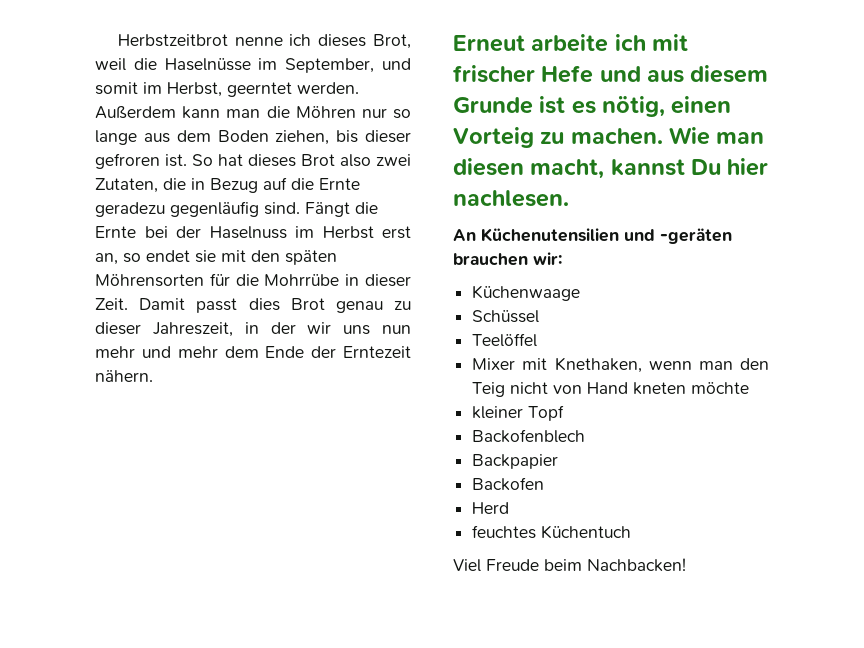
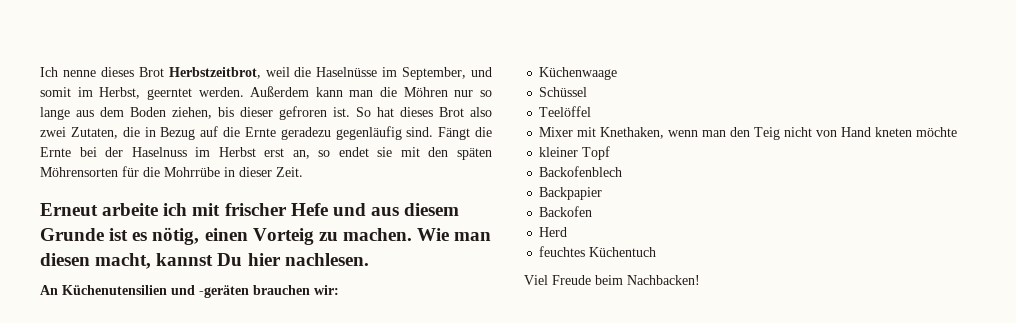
- Herbstzeitbrot nenne ich dieses Brot, weil die Haselnüsse im September, und somit im Herbst, geerntet werden.
+ Ich nenne dieses Brot Herbstzeitbrot, weil die Haselnüsse im September, und somit im Herbst, geerntet werden.
- Damit passt dies Brot genau zu dieser Jahreszeit, in der wir uns nun mehr und mehr dem Ende der Erntezeit nähern.

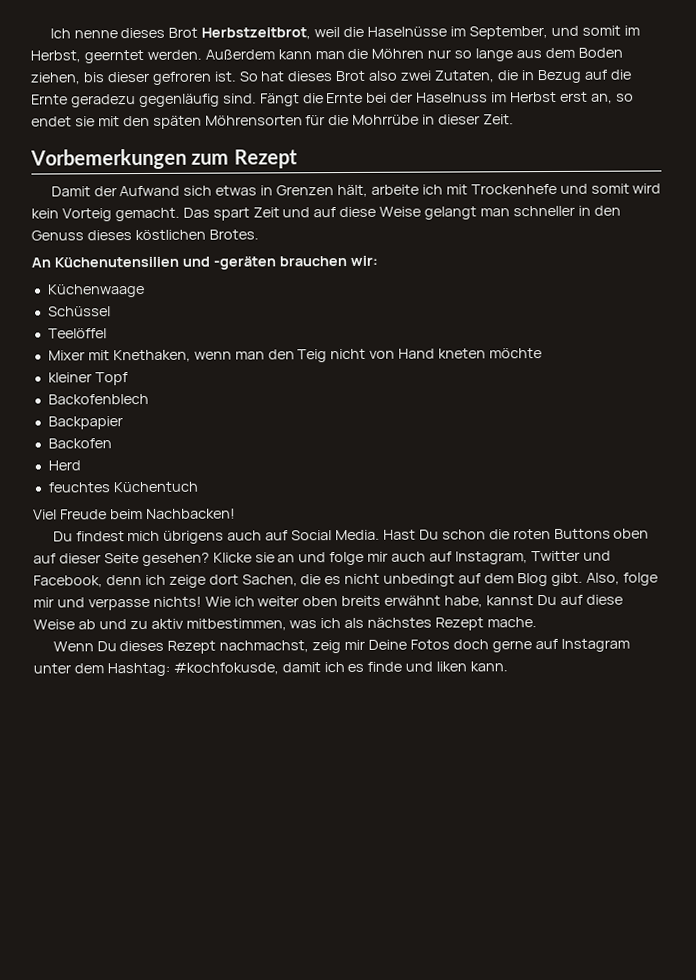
- Erneut arbeite ich mit frischer Hefe und aus diesem Grunde ist es nötig, einen Vorteig zu machen. Wie man diesen macht, kannst Du hier nachlesen.
+ Vorbemerkungen zum Rezept
+ Damit der Aufwand sich etwas in Grenzen hält, arbeite ich mit Trockenhefe und somit wird kein Vorteig gemacht. Das spart Zeit und auf diese Weise gelangt man schneller in den Genuss dieses köstlichen Brotes.
+ Du findest mich übrigens auch auf Social Media. Hast Du schon die roten Buttons oben auf dieser Seite gesehen? Klicke sie an und folge mir auch auf Instagram, Twitter und Facebook, denn ich zeige dort Sachen, die es nicht unbedingt auf dem Blog gibt. Also, folge mir und verpasse nichts! Wie ich weiter oben breits erwähnt habe, kannst Du auf diese Weise ab und zu aktiv mitbestimmen, was ich als nächstes Rezept mache.
+ Wenn Du dieses Rezept nachmachst, zeig mir Deine Fotos doch gerne auf Instagram unter dem Hashtag: #kochfokusde, damit ich es finde und liken kann.

